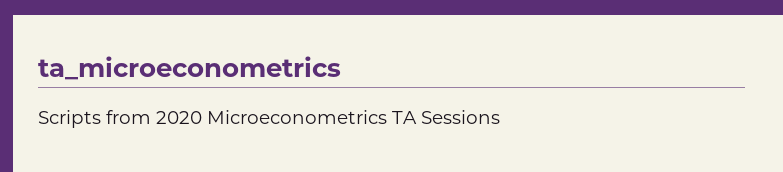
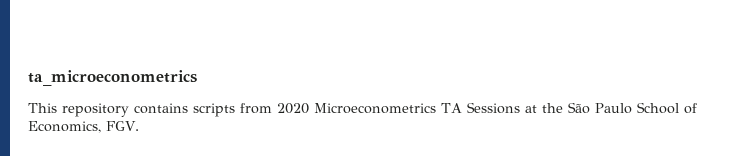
- Scripts from 2020 Microeconometrics TA Sessions
+ This repository contains scripts from 2020 Microeconometrics TA Sessions at the São Paulo School of Economics, FGV.

